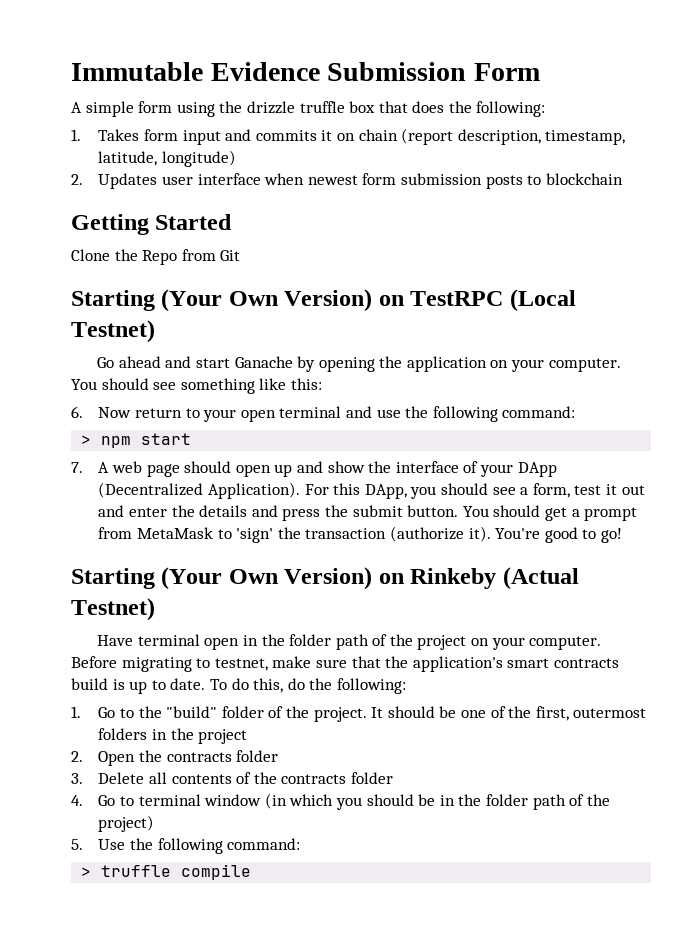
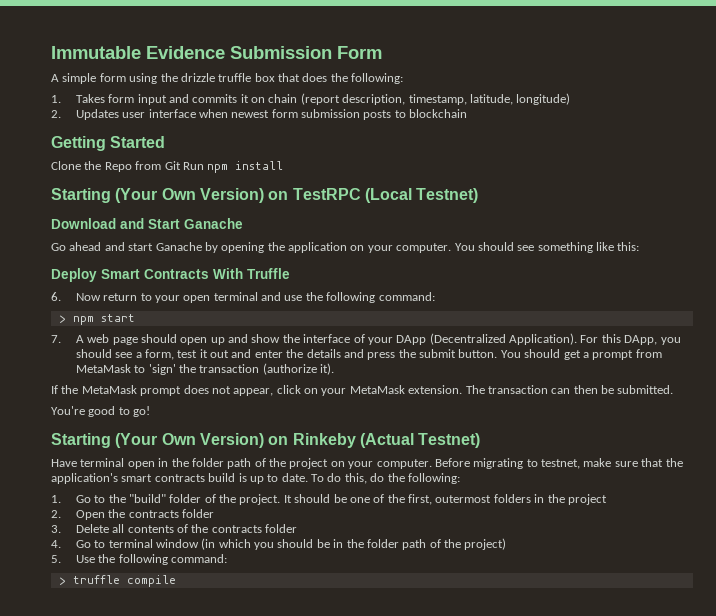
- Clone the Repo from Git
+ Clone the Repo from Git Run npm install
+ Download and Start Ganache
+ Deploy Smart Contracts With Truffle
- You should get a prompt from MetaMask to 'sign' the transaction (authorize it). You're good to go!
+ You should get a prompt from MetaMask to 'sign' the transaction (authorize it).
+ If the MetaMask prompt does not appear, click on your MetaMask extension. The transaction can then be submitted.
+ You're good to go!

